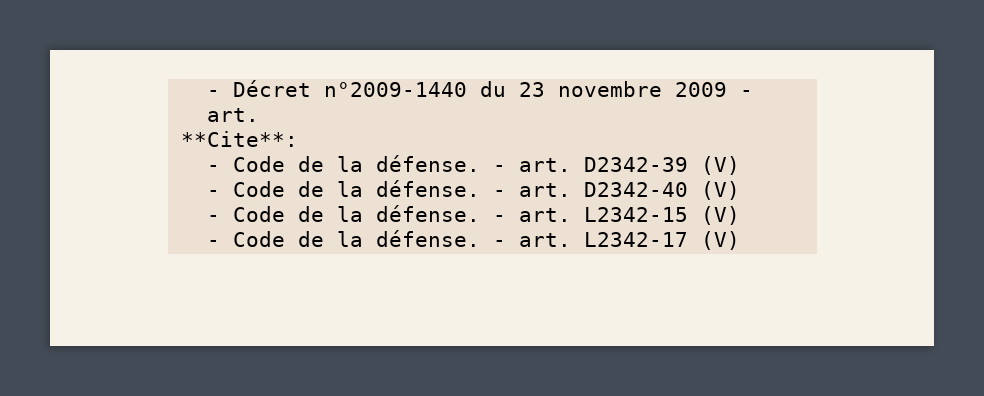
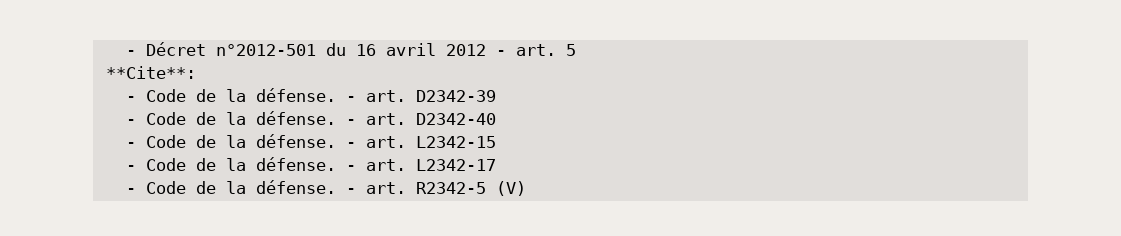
- - Décret n°2009-1440 du 23 novembre 2009 - art.
+ - Décret n°2012-501 du 16 avril 2012 - art. 5
- - art. D2342-39 (V)
+ - art. D2342-39
- - art. D2342-40 (V)
+ - art. D2342-40
- - art. L2342-15 (V)
+ - art. L2342-15
- - art. L2342-17 (V)
+ - art. L2342-17
+ - Code de la défense. - art. R2342-5 (V)

